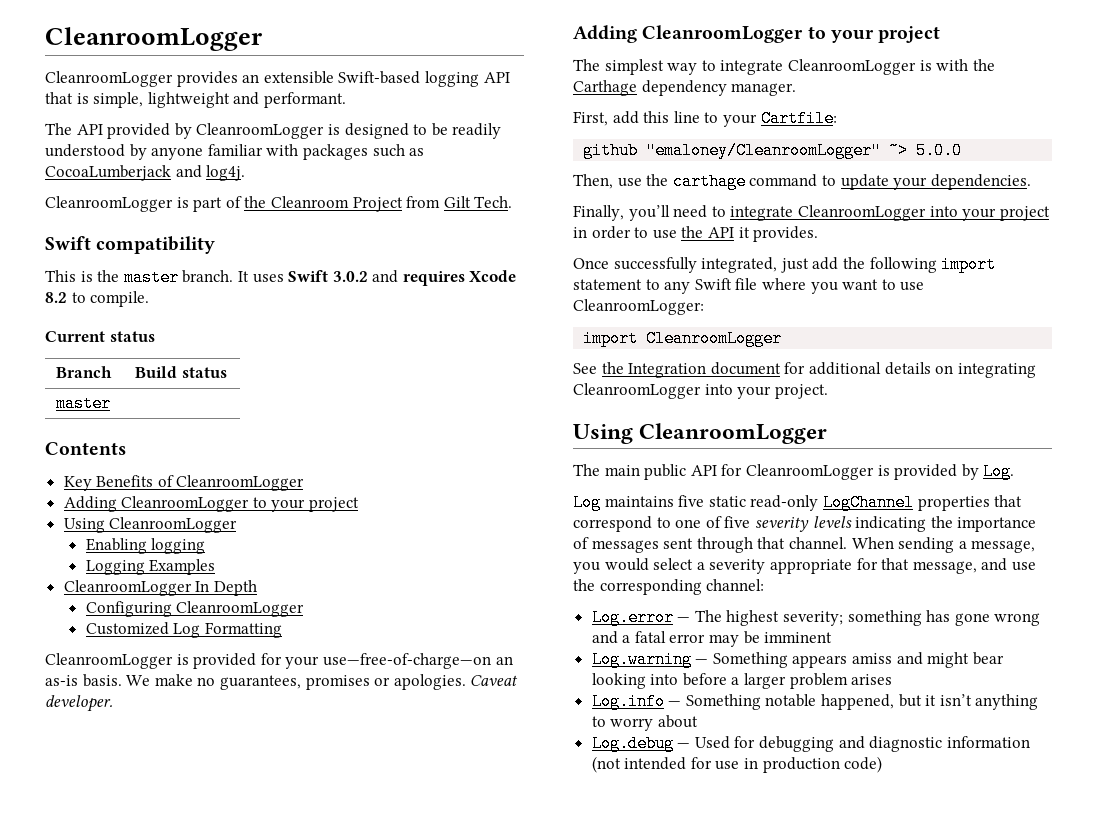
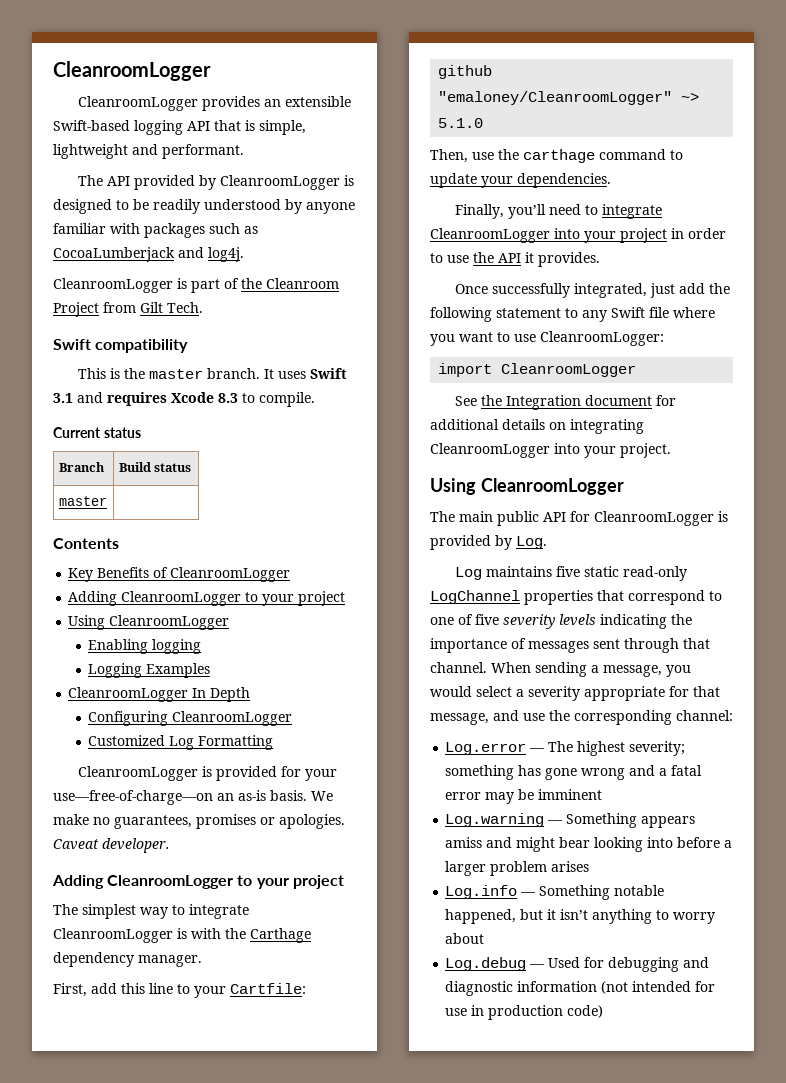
- It uses Swift 3.0.2 and requires Xcode 8.2 to compile.
+ It uses Swift 3.1 and requires Xcode 8.3 to compile.
- github "emaloney/CleanroomLogger" ~> 5.0.0
+ github "emaloney/CleanroomLogger" ~> 5.1.0
- Once successfully integrated, just add the following import statement to any Swift file where you want to use CleanroomLogger:
+ Once successfully integrated, just add the following statement to any Swift file where you want to use CleanroomLogger:

